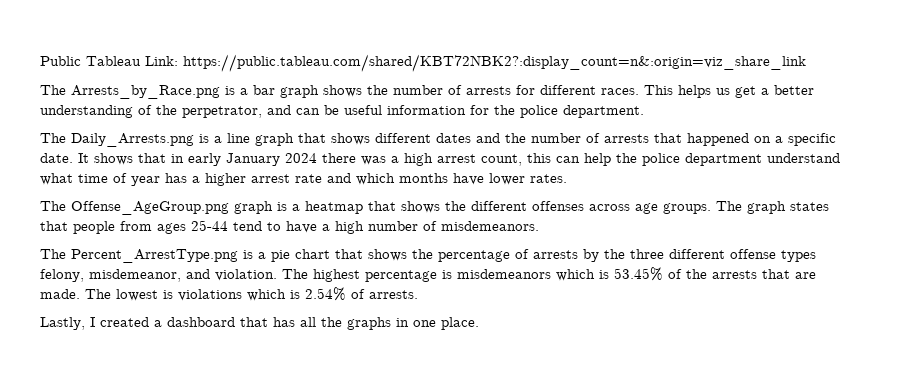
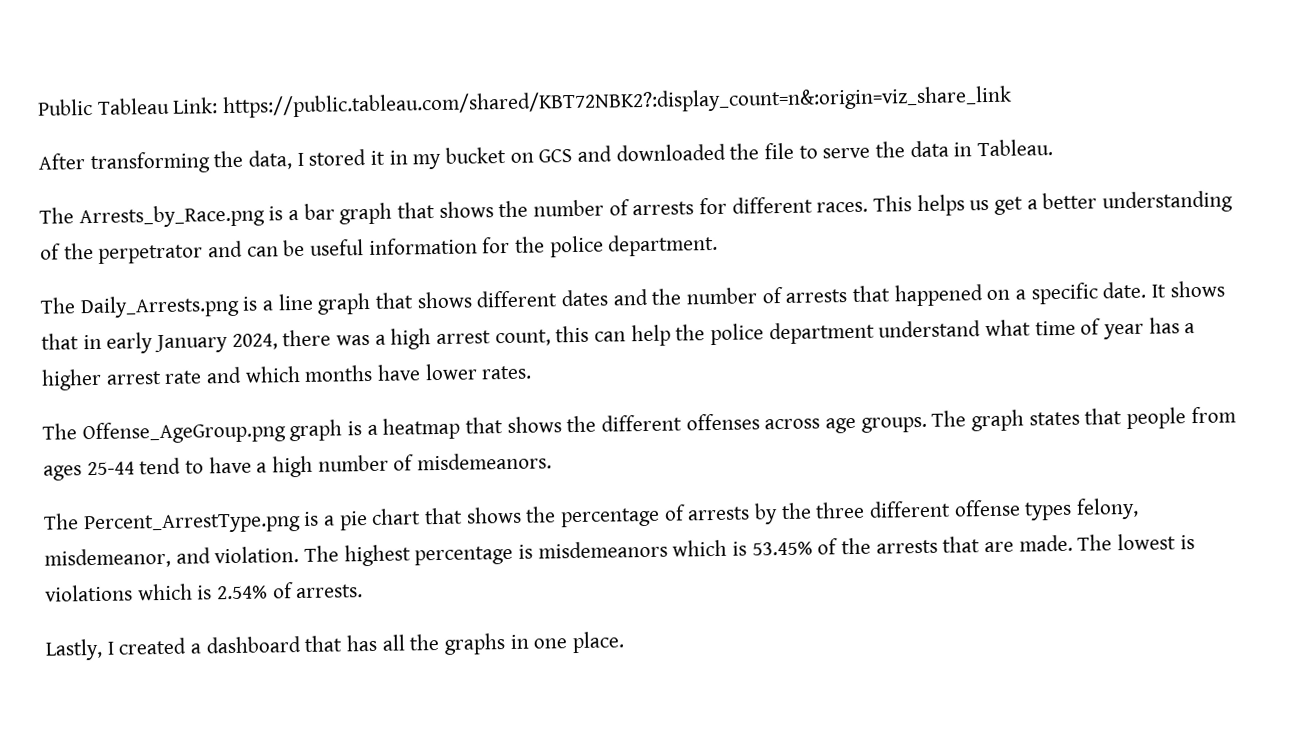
+ After transforming the data, I stored it in my bucket on GCS and downloaded the file to serve the data in Tableau.
- The Arrests_by_Race.png is a bar graph shows the number of arrests for different races.
+ The Arrests_by_Race.png is a bar graph that shows the number of arrests for different races.
- This helps us get a better understanding of the perpetrator, and can be useful information for the police department.
+ This helps us get a better understanding of the perpetrator and can be useful information for the police department.
- It shows that in early January 2024 there was a high arrest count, this can help the police department understand what time of year has a higher arrest rate and which months have lower rates.
+ It shows that in early January 2024, there was a high arrest count, this can help the police department understand what time of year has a higher arrest rate and which months have lower rates.

